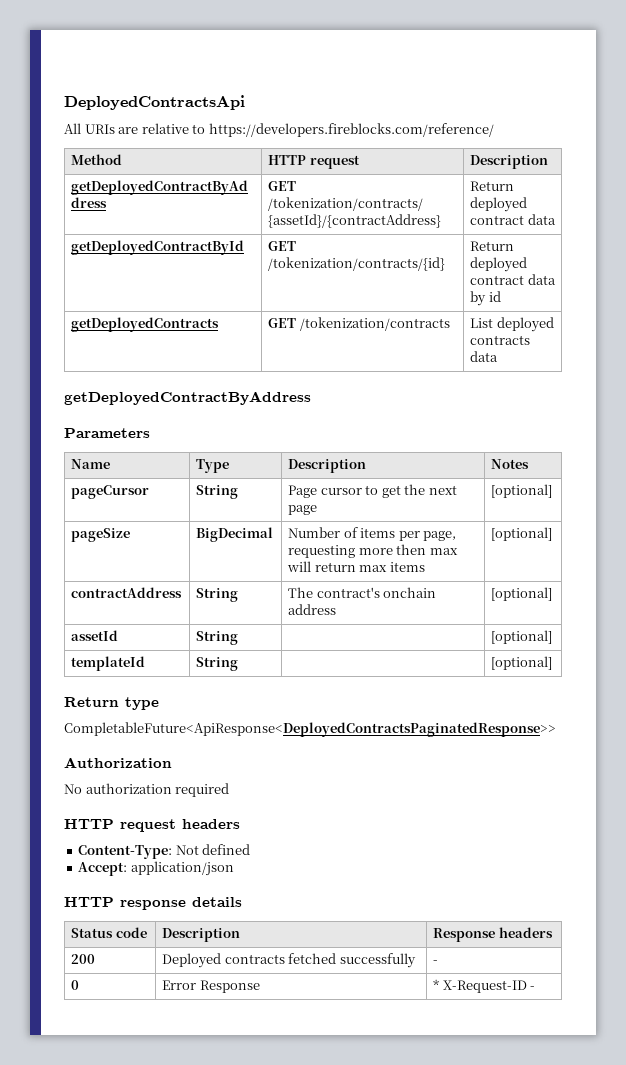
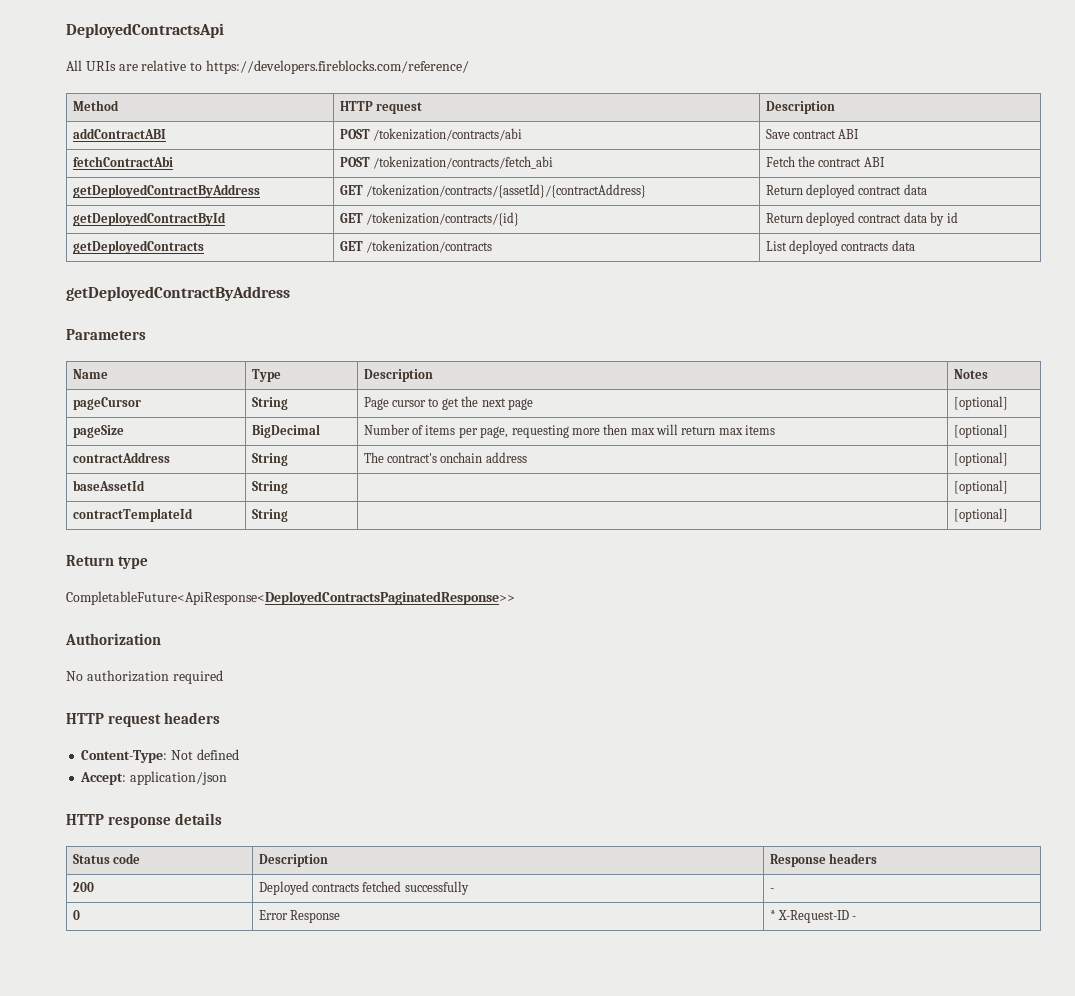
+ addContractABI | POST /tokenization/contracts/abi | Save contract ABI
+ fetchContractAbi | POST /tokenization/contracts/fetch_abi | Fetch the contract ABI
- assetId | String | | [optional]
- templateId | String | | [optional]
+ baseAssetId | String | | [optional]
+ contractTemplateId | String | | [optional]

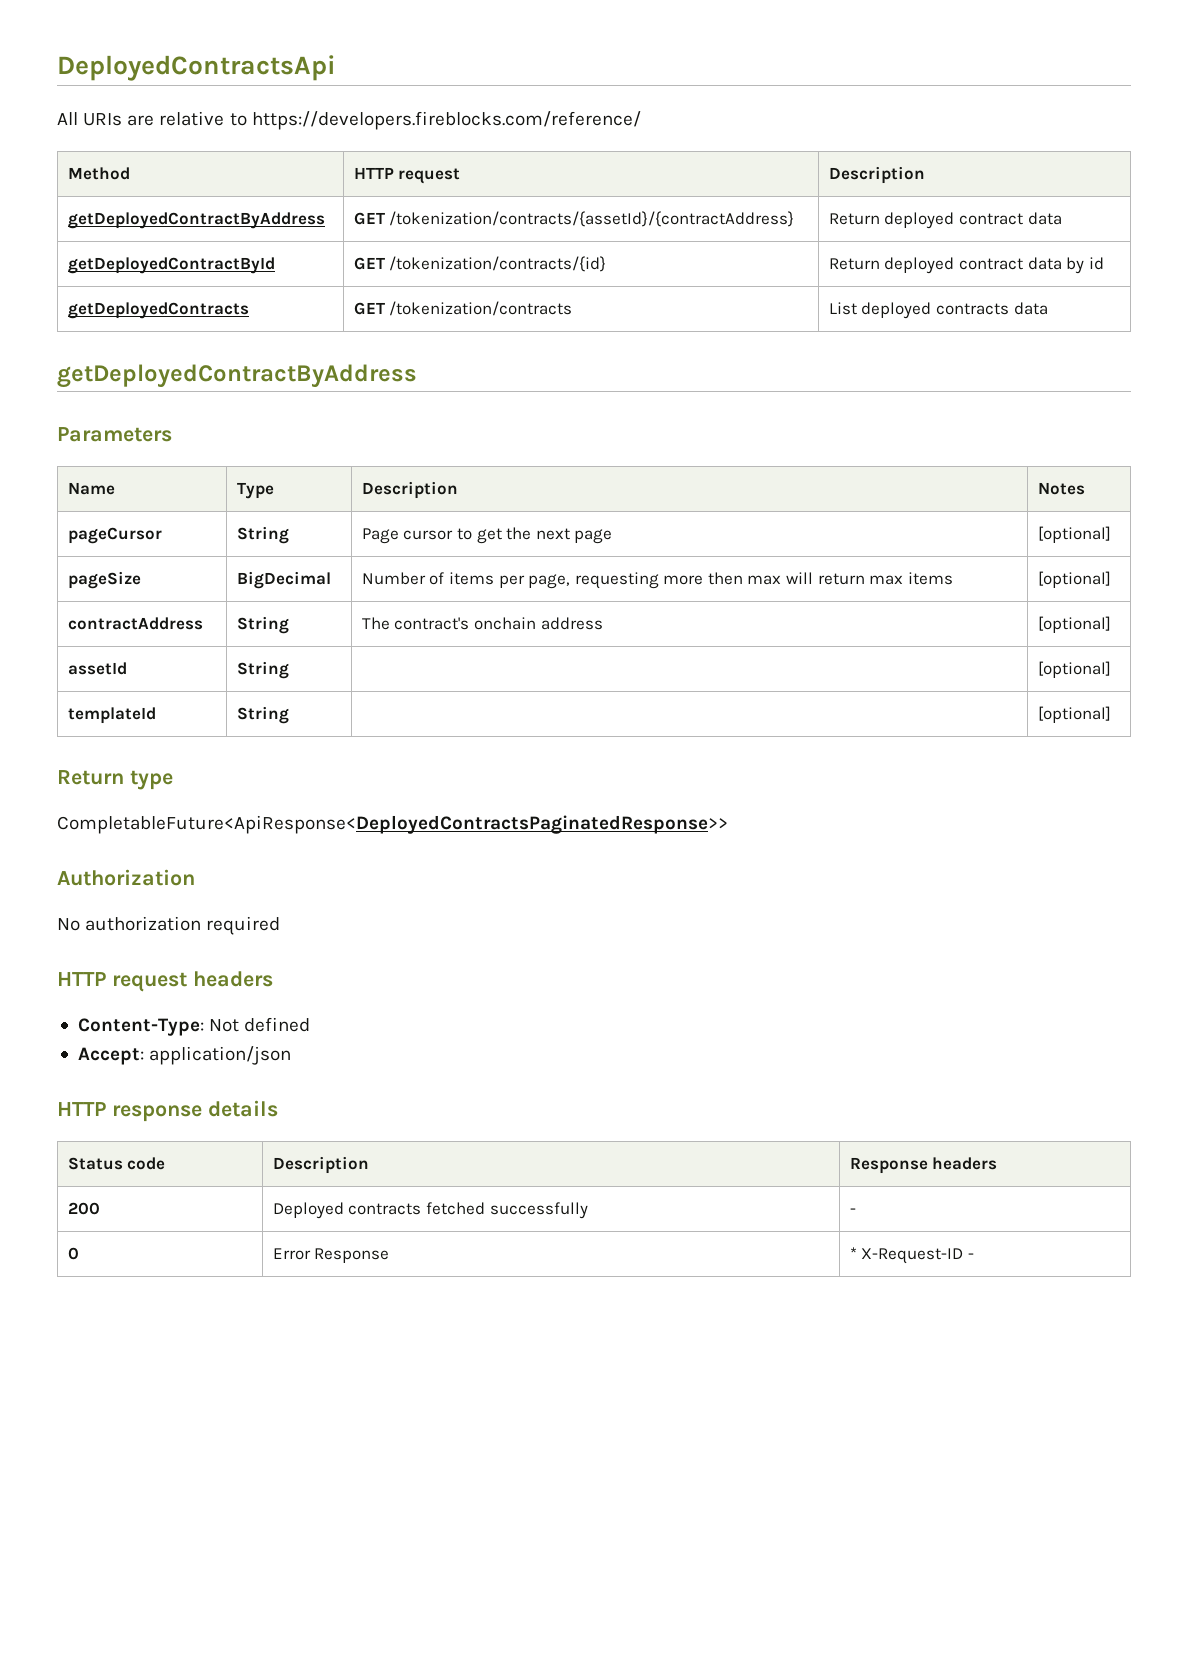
- addContractABI | POST /tokenization/contracts/abi | Save contract ABI
- fetchContractAbi | POST /tokenization/contracts/fetch_abi | Fetch the contract ABI
- baseAssetId | String | | [optional]
- contractTemplateId | String | | [optional]
+ assetId | String | | [optional]
+ templateId | String | | [optional]

